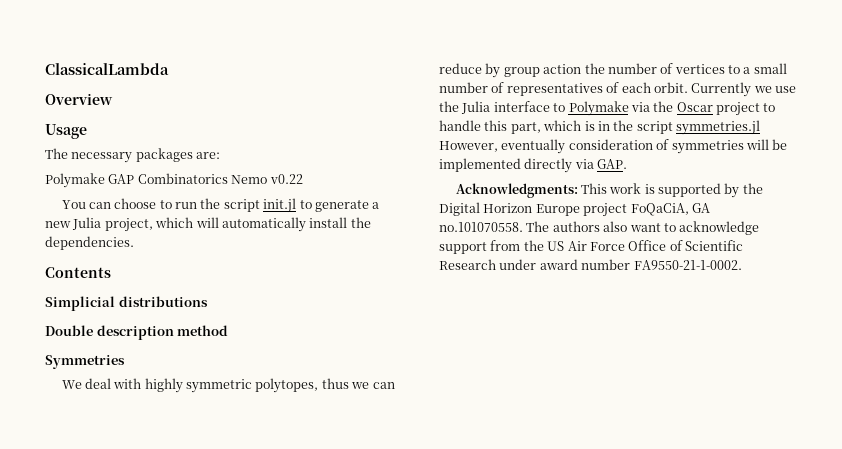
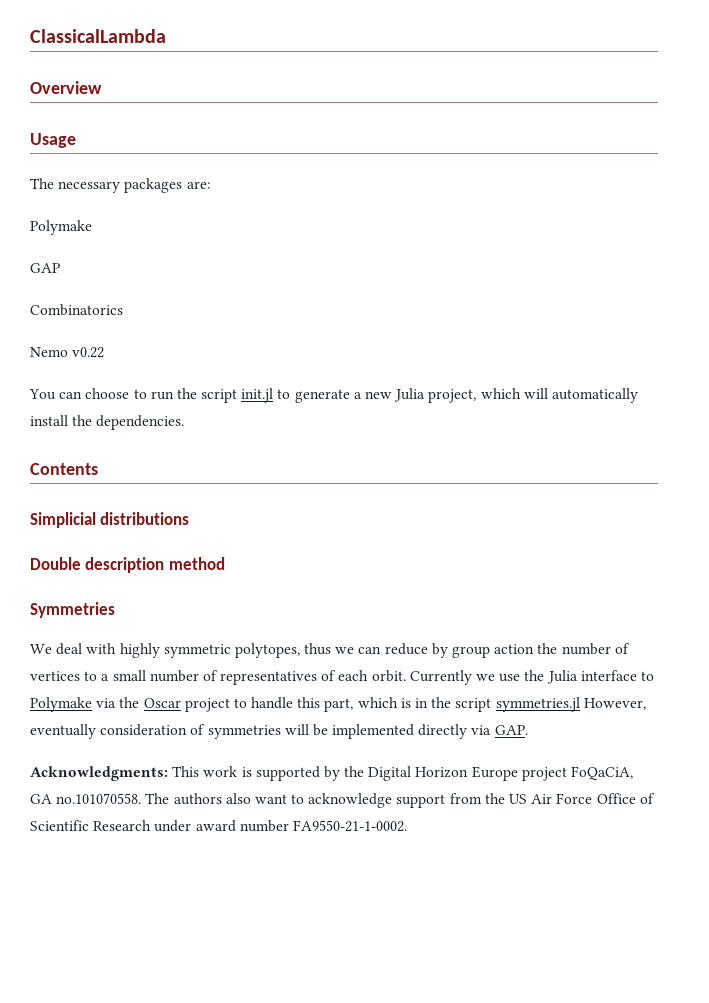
  The necessary packages are:
- Polymake GAP Combinatorics Nemo v0.22
+ Polymake
+ GAP
+ Combinatorics
+ Nemo v0.22

